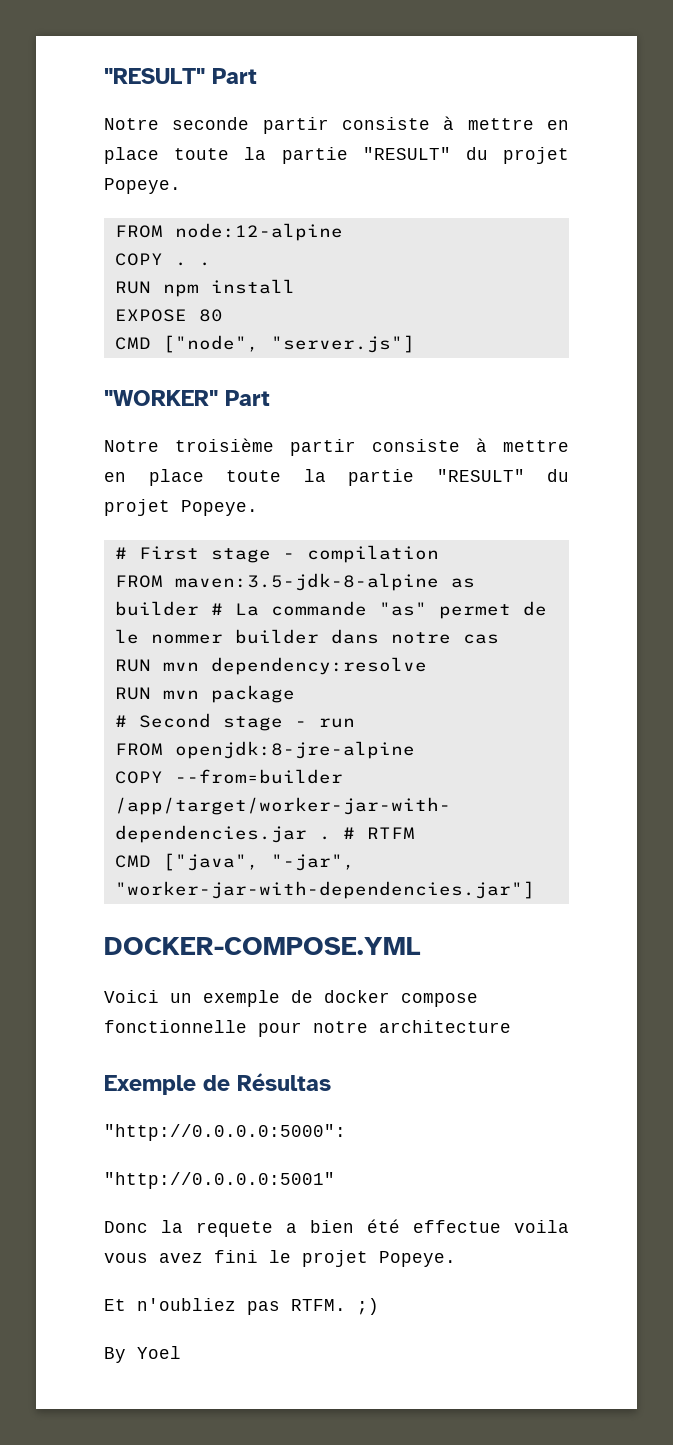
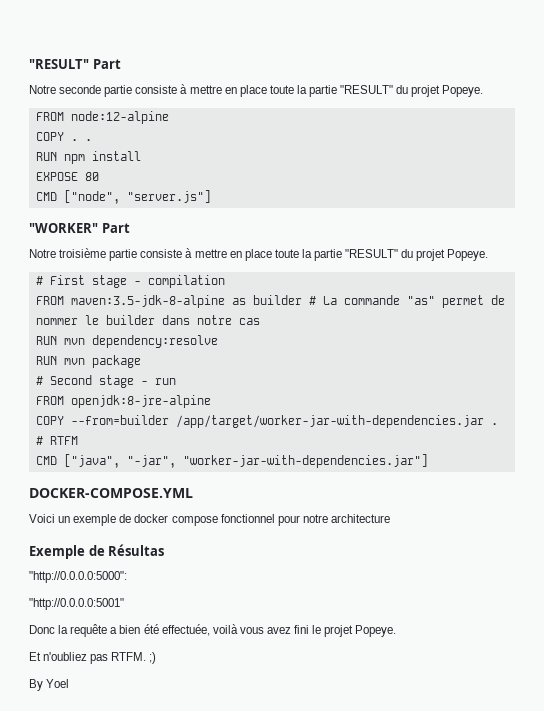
- Notre seconde partir consiste à mettre en place toute la partie "RESULT" du projet Popeye.
+ Notre seconde partie consiste à mettre en place toute la partie "RESULT" du projet Popeye.
- Notre troisième partir consiste à mettre en place toute la partie "RESULT" du projet Popeye.
+ Notre troisième partie consiste à mettre en place toute la partie "RESULT" du projet Popeye.
- FROM maven:3.5-jdk-8-alpine as builder # La commande "as" permet de le nommer builder dans notre cas
+ FROM maven:3.5-jdk-8-alpine as builder # La commande "as" permet de nommer le builder dans notre cas
- Voici un exemple de docker compose fonctionnelle pour notre architecture
+ Voici un exemple de docker compose fonctionnel pour notre architecture
- Donc la requete a bien été effectue voila vous avez fini le projet Popeye.
+ Donc la requête a bien été effectuée, voilà vous avez fini le projet Popeye.

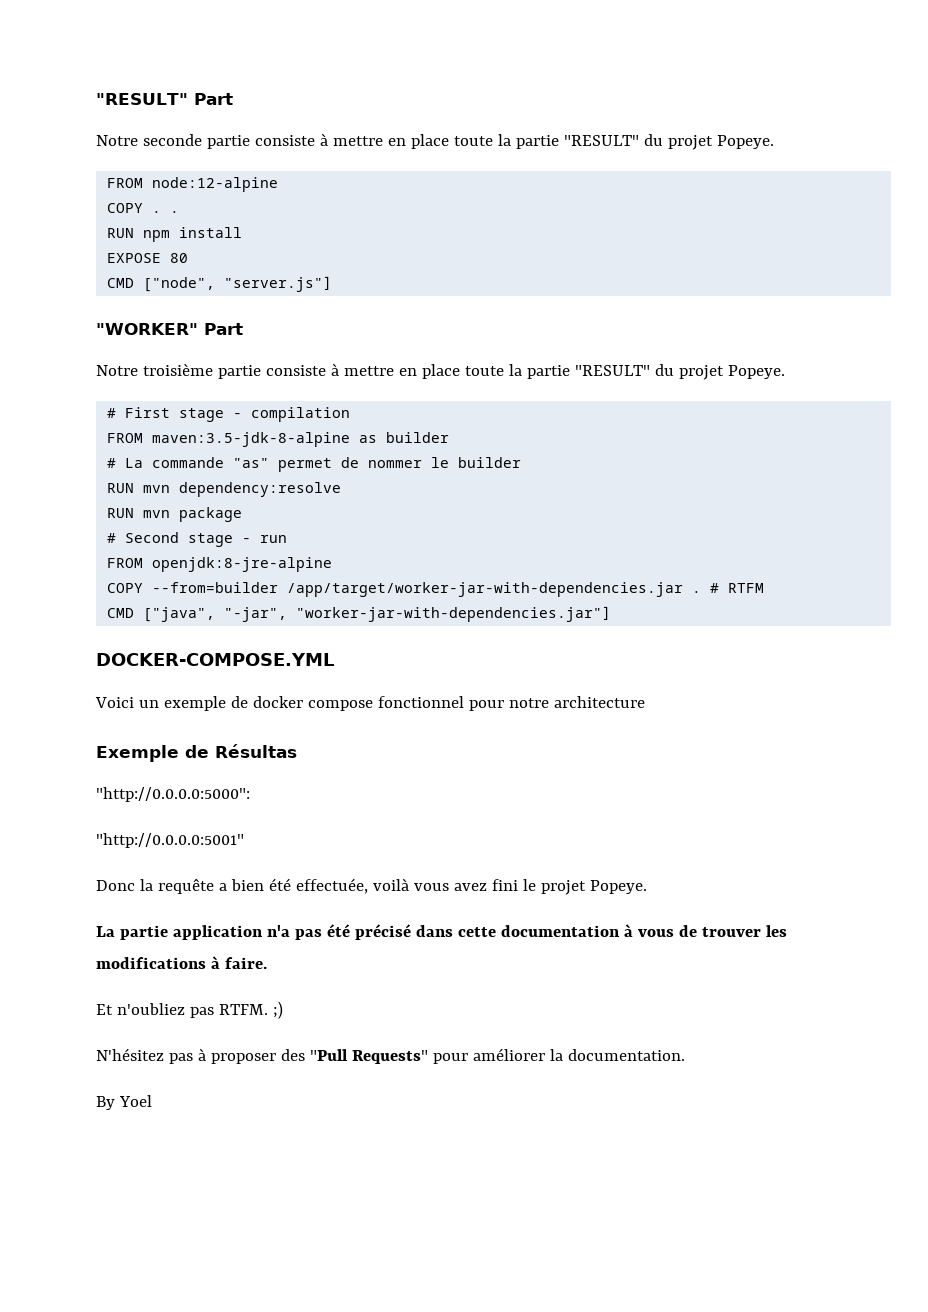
- FROM maven:3.5-jdk-8-alpine as builder # La commande "as" permet de nommer le builder dans notre cas
+ FROM maven:3.5-jdk-8-alpine as builder
+ # La commande "as" permet de nommer le builder
+ La partie application n'a pas été précisé dans cette documentation à vous de trouver les modifications à faire.
+ N'hésitez pas à proposer des "Pull Requests" pour améliorer la documentation.

